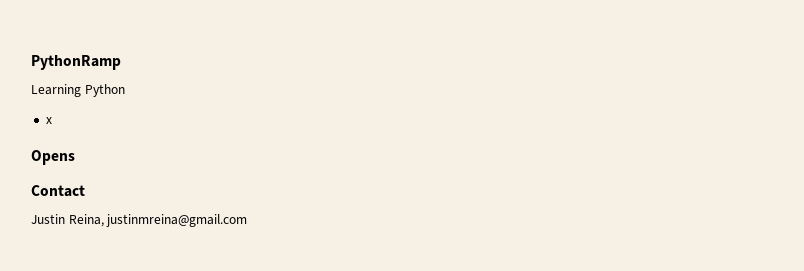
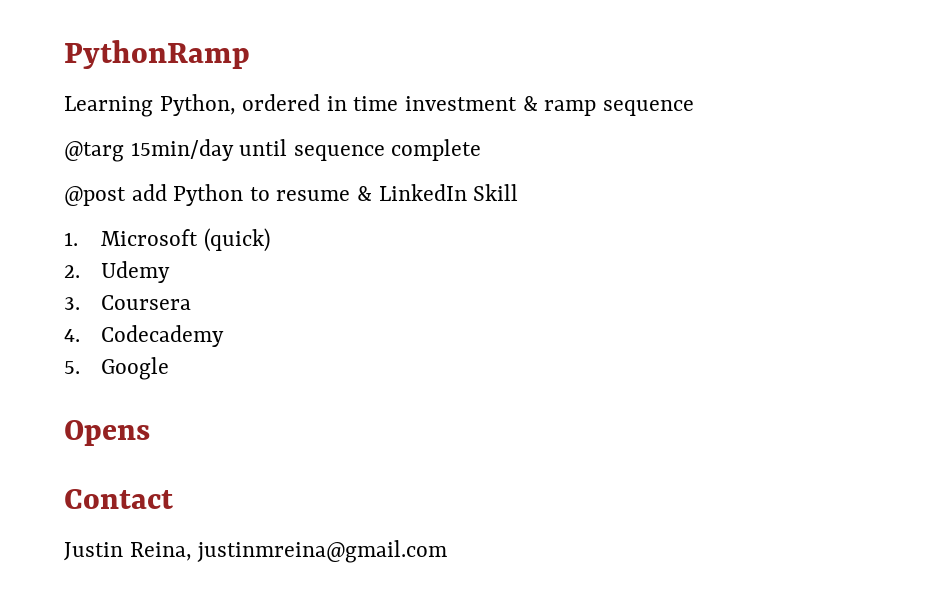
- Learning Python
- x
+ Learning Python, ordered in time investment & ramp sequence
+ @targ 15min/day until sequence complete
+ @post add Python to resume & LinkedIn Skill
+ 1. Microsoft (quick)
+ 2. Udemy
+ 3. Coursera
+ 4. Codecademy
+ 5. Google

